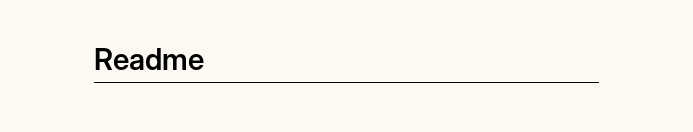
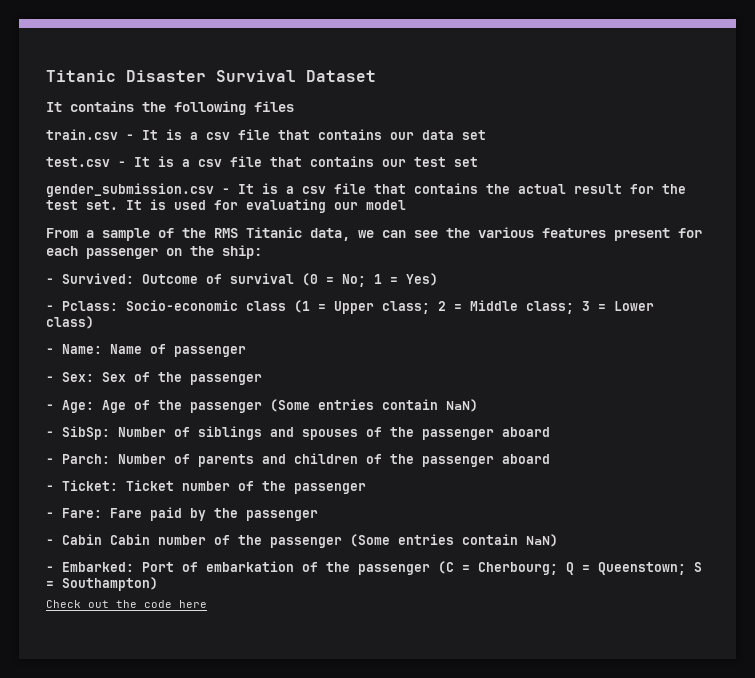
- Readme
+ Titanic Disaster Survival Dataset
+ It contains the following files
+ train.csv - It is a csv file that contains our data set
+ test.csv - It is a csv file that contains our test set
+ gender_submission.csv - It is a csv file that contains the actual result for the test set. It is used for evaluating our model
+ From a sample of the RMS Titanic data, we can see the various features present for each passenger on the ship:
+ - Survived: Outcome of survival (0 = No; 1 = Yes)
+ - Pclass: Socio-economic class (1 = Upper class; 2 = Middle class; 3 = Lower class)
+ - Name: Name of passenger
+ - Sex: Sex of the passenger
+ - Age: Age of the passenger (Some entries contain NaN)
+ - SibSp: Number of siblings and spouses of the passenger aboard
+ - Parch: Number of parents and children of the passenger aboard
+ - Ticket: Ticket number of the passenger
+ - Fare: Fare paid by the passenger
+ - Cabin Cabin number of the passenger (Some entries contain NaN)
+ - Embarked: Port of embarkation of the passenger (C = Cherbourg; Q = Queenstown; S = Southampton)
+ Check out the code here

